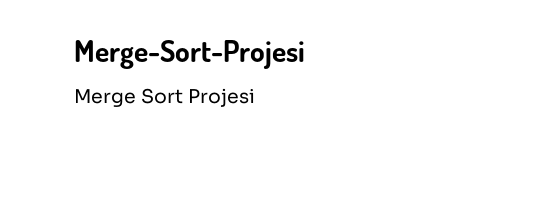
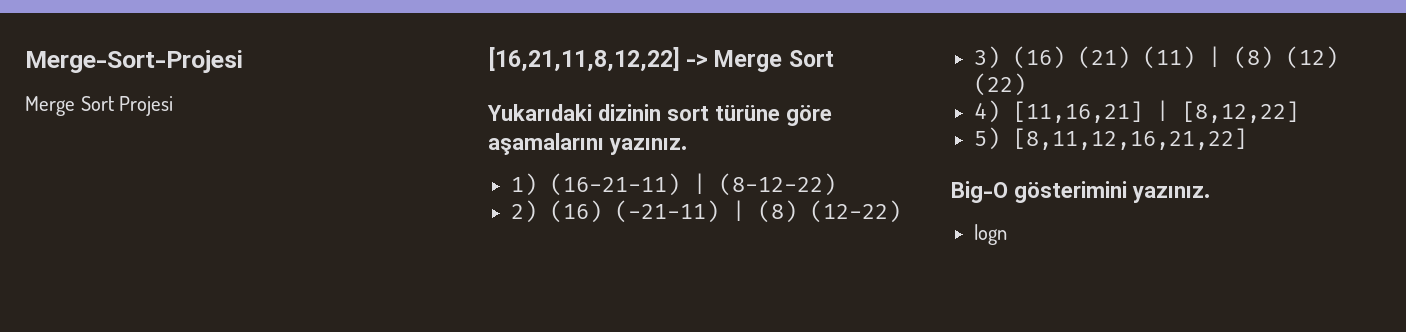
+ [16,21,11,8,12,22] -> Merge Sort
+ Yukarıdaki dizinin sort türüne göre aşamalarını yazınız.
+ 1) (16-21-11) | (8-12-22)
+ 2) (16) (-21-11) | (8) (12-22)
+ 3) (16) (21) (11) | (8) (12) (22)
+ 4) [11,16,21] | [8,12,22]
+ 5) [8,11,12,16,21,22]
+ Big-O gösterimini yazınız.
+ logn

